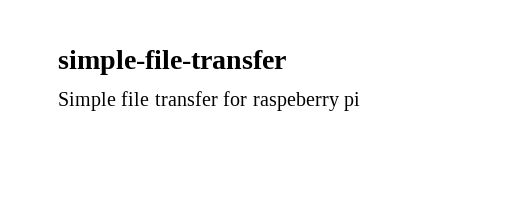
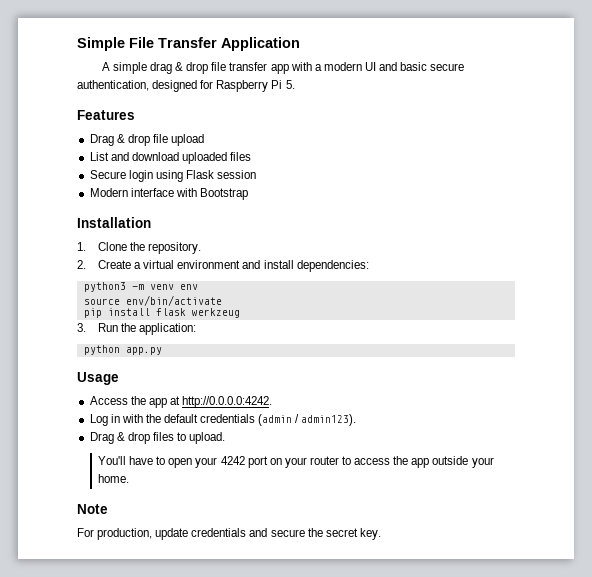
- simple-file-transfer
- Simple file transfer for raspeberry pi
+ Simple File Transfer Application
+ A simple drag & drop file transfer app with a modern UI and basic secure authentication, designed for Raspberry Pi 5.
+ Features
+ Drag & drop file upload
+ List and download uploaded files
+ Secure login using Flask session
+ Modern interface with Bootstrap
+ Installation
+ 1. Clone the repository.
+ 2. Create a virtual environment and install dependencies:
+ python3 -m venv env
+ source env/bin/activate
+ pip install flask werkzeug
+ 3. Run the application:
+ python app.py
+ Usage
+ Access the app at http://0.0.0.0:4242.
+ Log in with the default credentials (admin / admin123).
+ Drag & drop files to upload.
+ You'll have to open your 4242 port on your router to access the app outside your home.
+ Note
+ For production, update credentials and secure the secret key.

